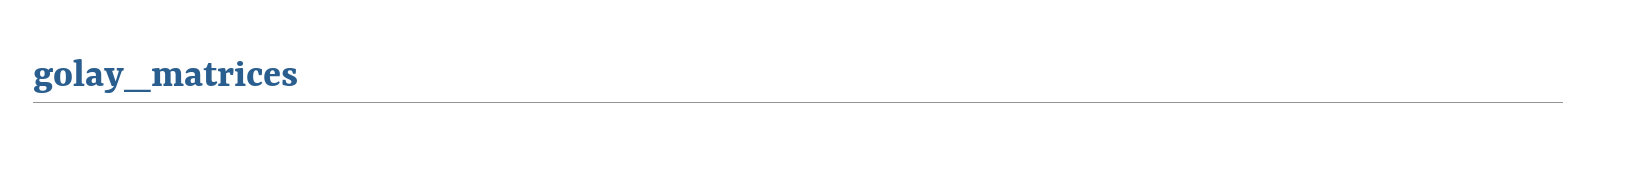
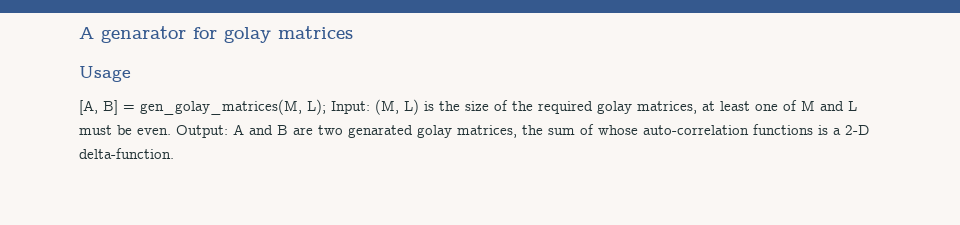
- golay_matrices
+ A genarator for golay matrices
+ Usage
+ [A, B] = gen_golay_matrices(M, L); Input: (M, L) is the size of the required golay matrices, at least one of M and L must be even. Output: A and B are two genarated golay matrices, the sum of whose auto-correlation functions is a 2-D delta-function.

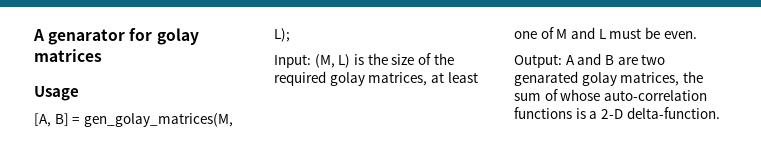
- [A, B] = gen_golay_matrices(M, L); Input: (M, L) is the size of the required golay matrices, at least one of M and L must be even. Output: A and B are two genarated golay matrices, the sum of whose auto-correlation functions is a 2-D delta-function.
+ [A, B] = gen_golay_matrices(M, L);
+ Input: (M, L) is the size of the required golay matrices, at least one of M and L must be even.
+ Output: A and B are two genarated golay matrices, the sum of whose auto-correlation functions is a 2-D delta-function.

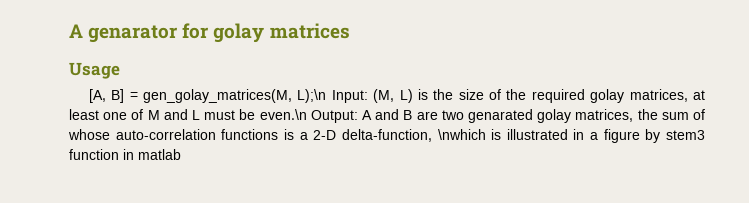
- [A, B] = gen_golay_matrices(M, L);
- Input: (M, L) is the size of the required golay matrices, at least one of M and L must be even.
- Output: A and B are two genarated golay matrices, the sum of whose auto-correlation functions is a 2-D delta-function.
+ [A, B] = gen_golay_matrices(M, L);\n Input: (M, L) is the size of the required golay matrices, at least one of M and L must be even.\n Output: A and B are two genarated golay matrices, the sum of whose auto-correlation functions is a 2-D delta-function, \nwhich is illustrated in a figure by stem3 function in matlab

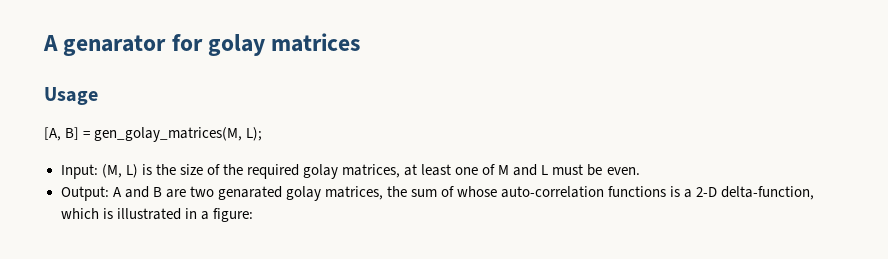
- [A, B] = gen_golay_matrices(M, L);\n Input: (M, L) is the size of the required golay matrices, at least one of M and L must be even.\n Output: A and B are two genarated golay matrices, the sum of whose auto-correlation functions is a 2-D delta-function, \nwhich is illustrated in a figure by stem3 function in matlab
+ [A, B] = gen_golay_matrices(M, L);
+ Input: (M, L) is the size of the required golay matrices, at least one of M and L must be even.
+ Output: A and B are two genarated golay matrices, the sum of whose auto-correlation functions is a 2-D delta-function, which is illustrated in a figure:

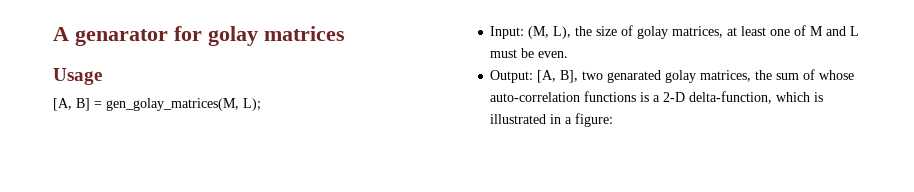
- Input: (M, L) is the size of the required golay matrices, at least one of M and L must be even.
+ Input: (M, L), the size of golay matrices, at least one of M and L must be even.
- Output: A and B are two genarated golay matrices, the sum of whose auto-correlation functions is a 2-D delta-function, which is illustrated in a figure:
+ Output: [A, B], two genarated golay matrices, the sum of whose auto-correlation functions is a 2-D delta-function, which is illustrated in a figure:

